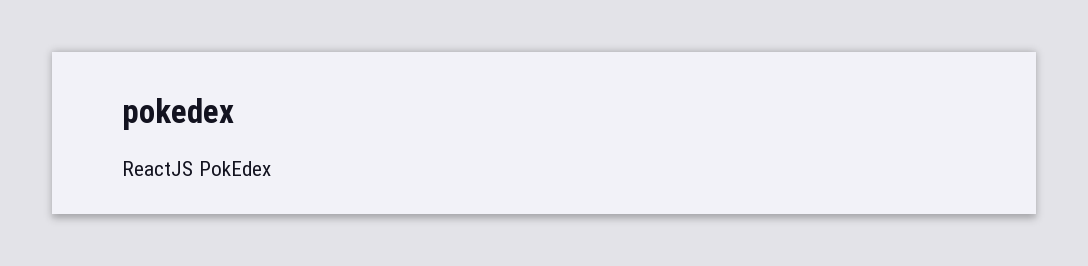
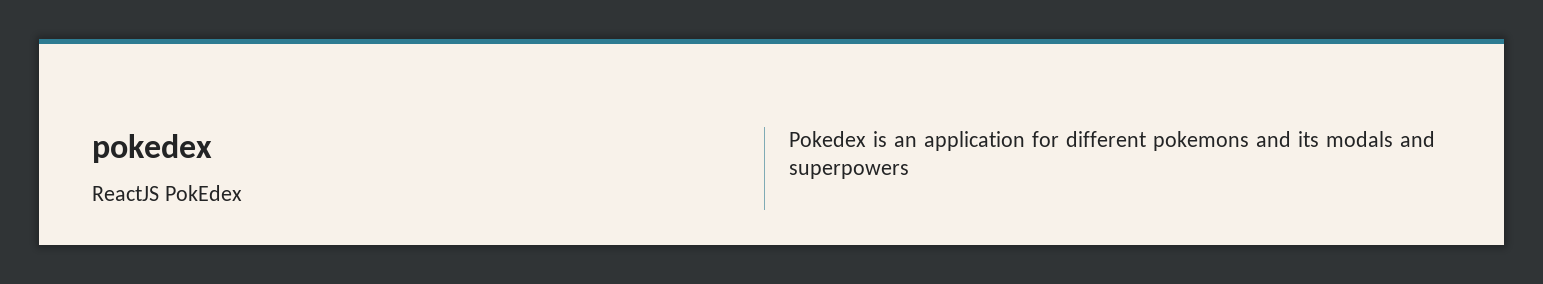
+ Pokedex is an application for different pokemons and its modals and superpowers

